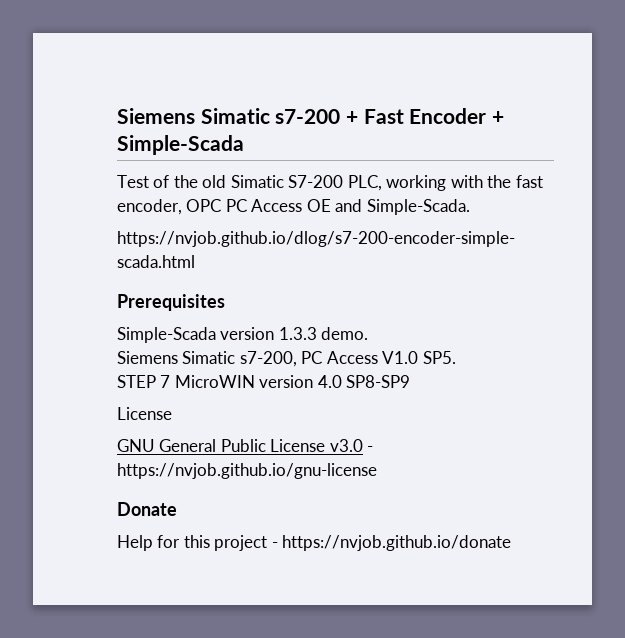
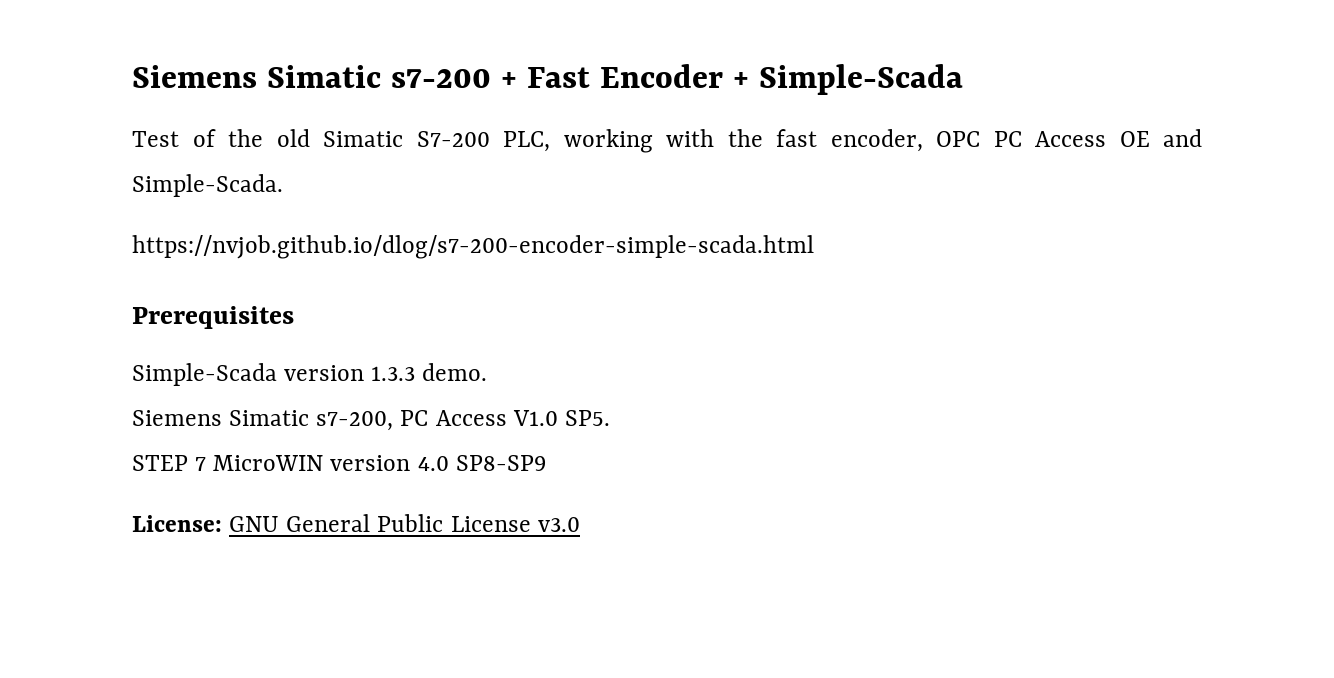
  STEP 7 MicroWIN version 4.0 SP8-SP9
- License
- GNU General Public License v3.0 - https://nvjob.github.io/gnu-license
- Donate
- Help for this project - https://nvjob.github.io/donate
+ License: GNU General Public License v3.0

